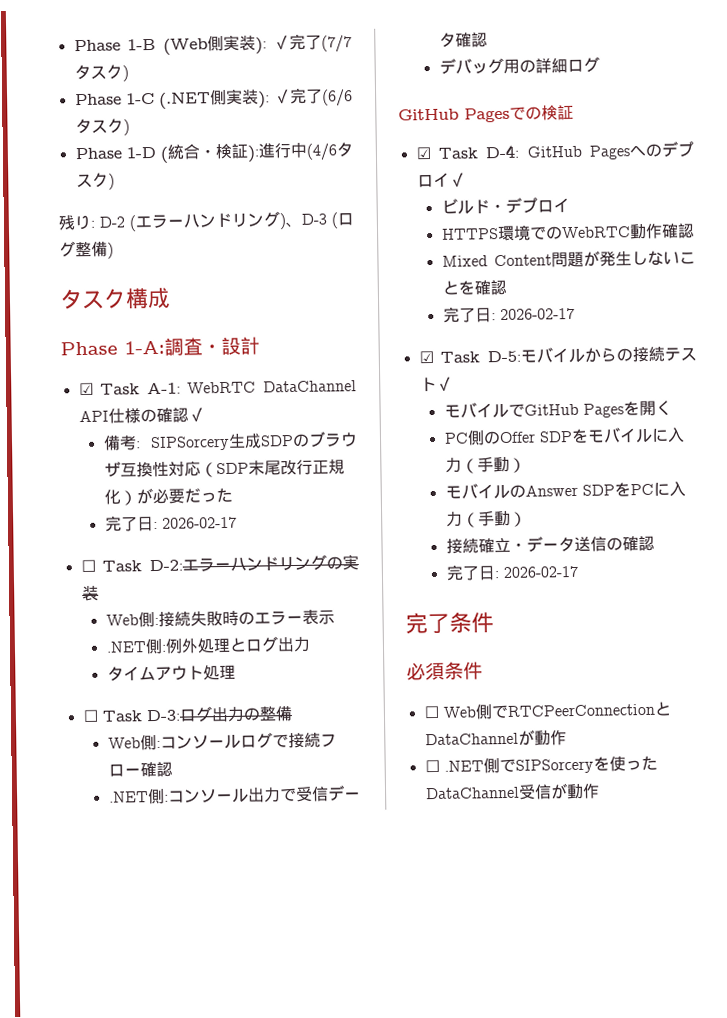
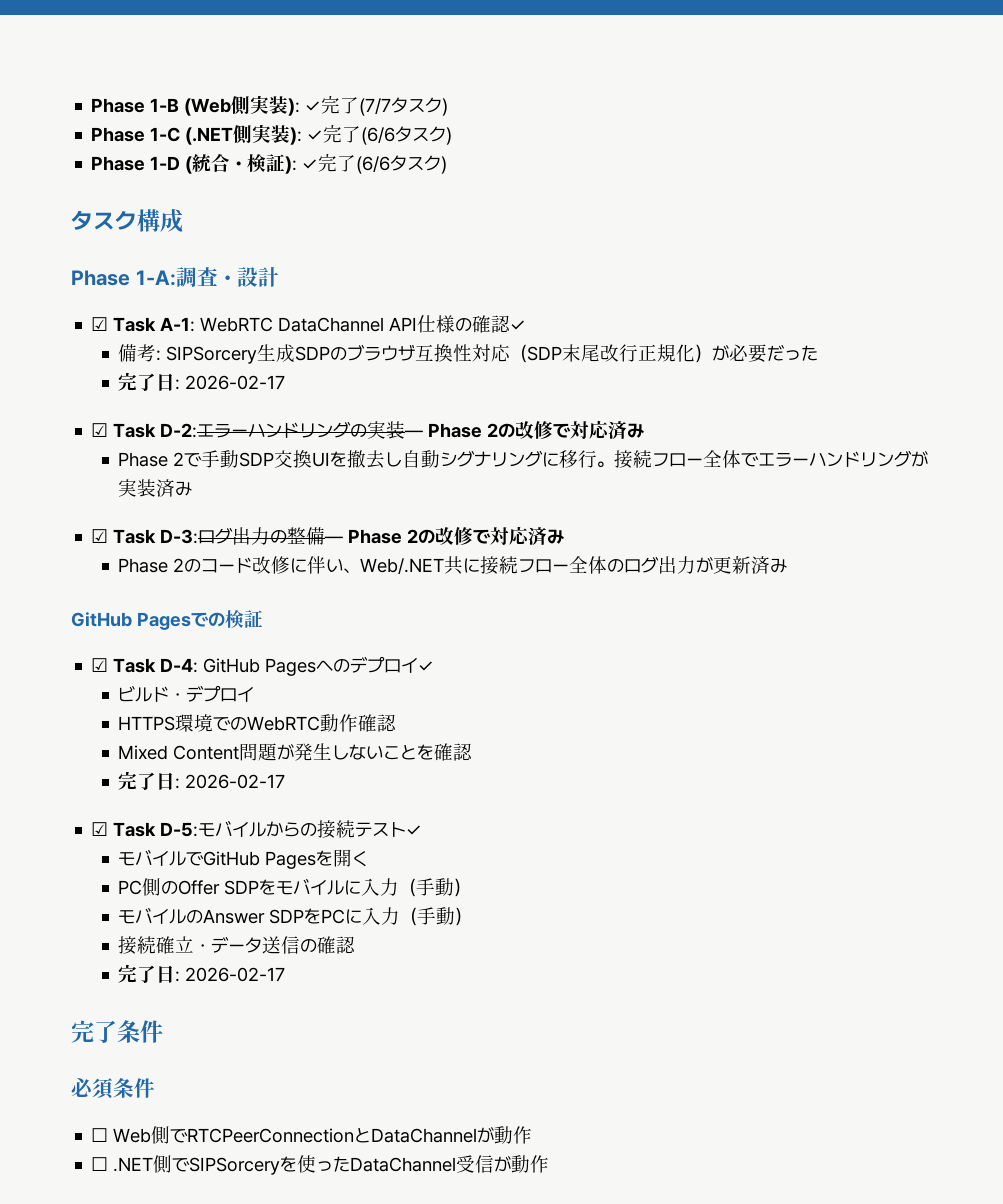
- Phase 1-D (統合・検証):進行中(4/6タスク)
- 残り: D-2 (エラーハンドリング)、D-3 (ログ整備)
+ Phase 1-D (統合・検証): ✓完了(6/6タスク)
- ☐ Task D-2:エラーハンドリングの実装
- Web側:接続失敗時のエラー表示
- .NET側:例外処理とログ出力
- タイムアウト処理
- ☐ Task D-3:ログ出力の整備
- Web側:コンソールログで接続フロー確認
- .NET側:コンソール出力で受信データ確認
- デバッグ用の詳細ログ
+ ☑ Task D-2:エラーハンドリングの実装— Phase 2の改修で対応済み
+ Phase 2で手動SDP交換UIを撤去し自動シグナリングに移行。接続フロー全体でエラーハンドリングが実装済み
+ ☑ Task D-3:ログ出力の整備— Phase 2の改修で対応済み
+ Phase 2のコード改修に伴い、Web/.NET共に接続フロー全体のログ出力が更新済み

